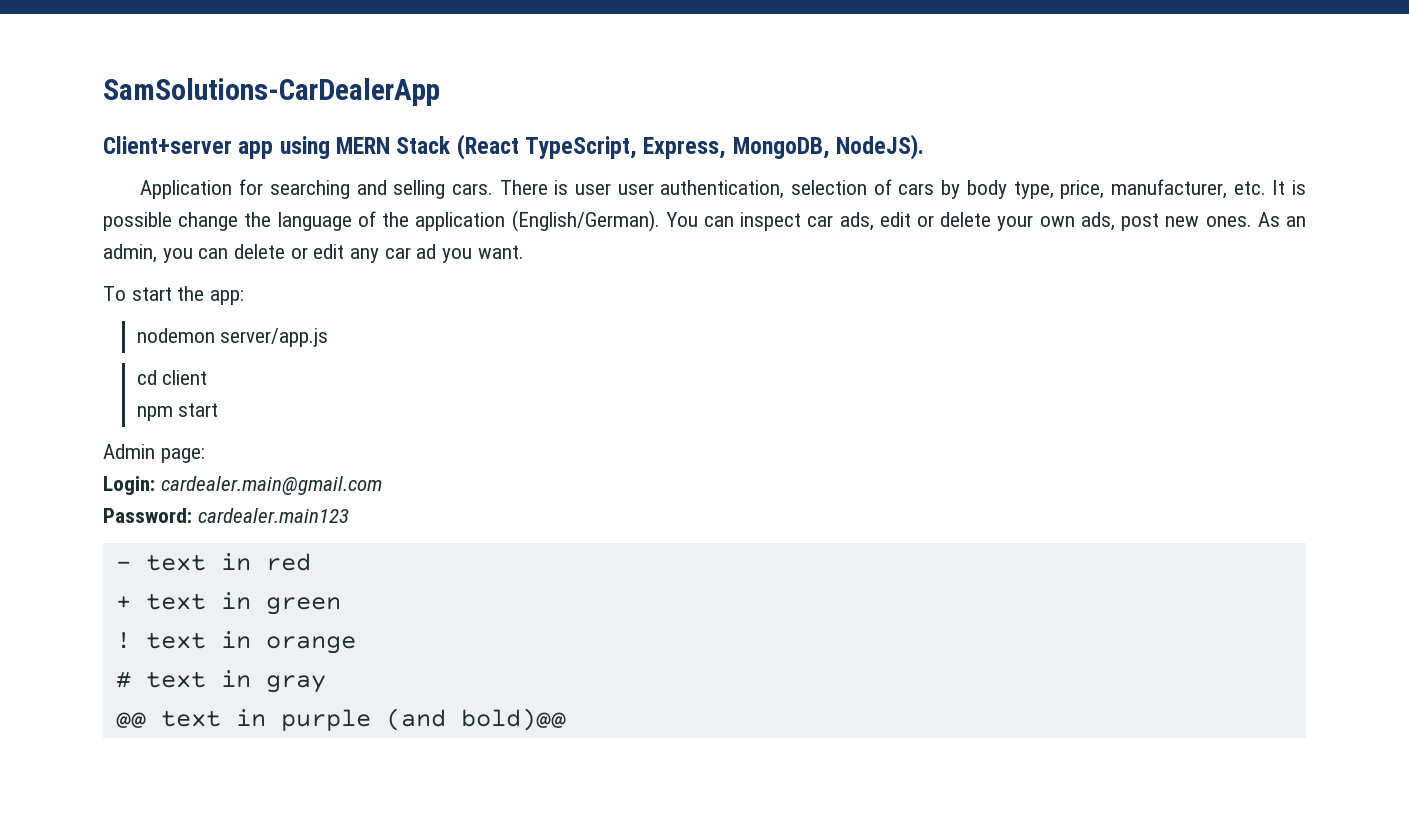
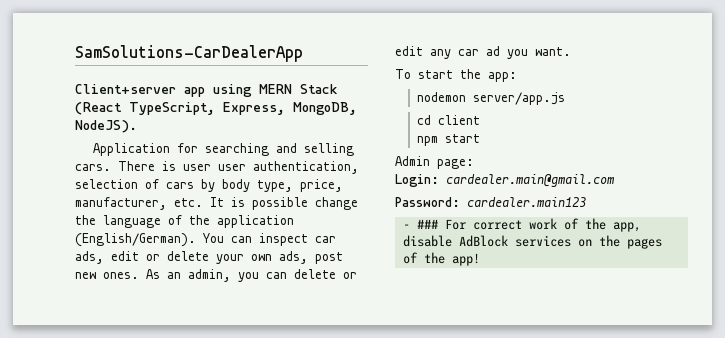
- - text in red
- + text in green
- ! text in orange
- # text in gray
- @@ text in purple (and bold)@@
+ - ### For correct work of the app, disable AdBlock services on the pages of the app!

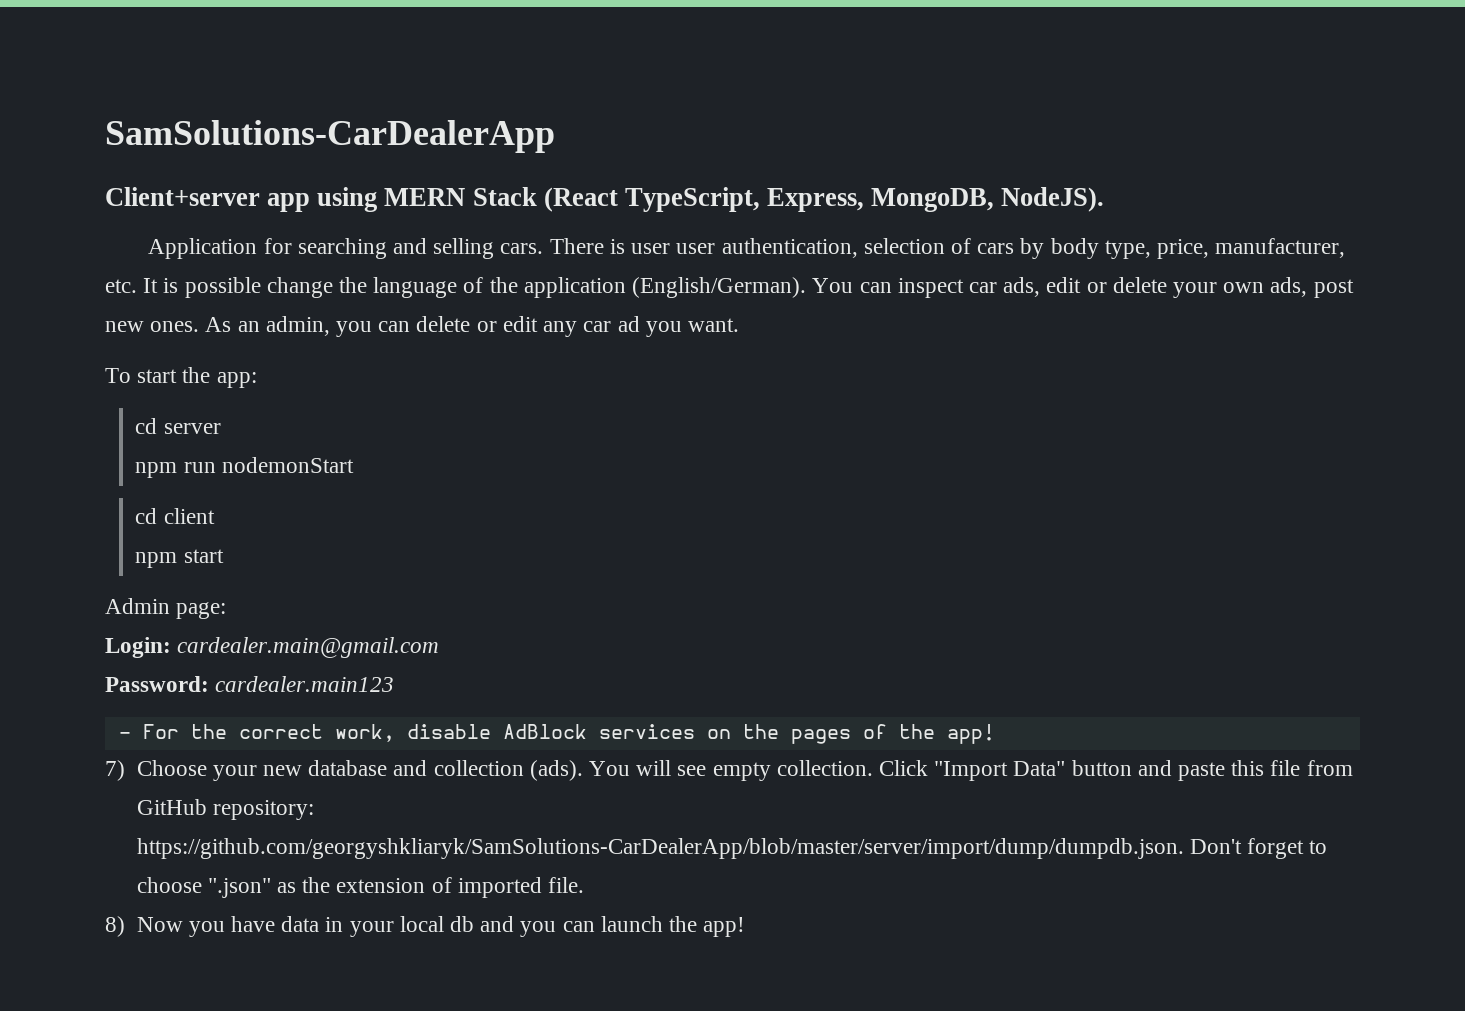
- nodemon server/app.js
+ cd server
+ npm run nodemonStart
- - ### For correct work of the app, disable AdBlock services on the pages of the app!
+ - For the correct work, disable AdBlock services on the pages of the app!
+ 7) Choose your new database and collection (ads). You will see empty collection. Click "Import Data" button and paste this file from GitHub repository: https://github.com/georgyshkliaryk/SamSolutions-CarDealerApp/blob/master/server/import/dump/dumpdb.json. Don't forget to choose ".json" as the extension of imported file.
+ 8) Now you have data in your local db and you can launch the app!

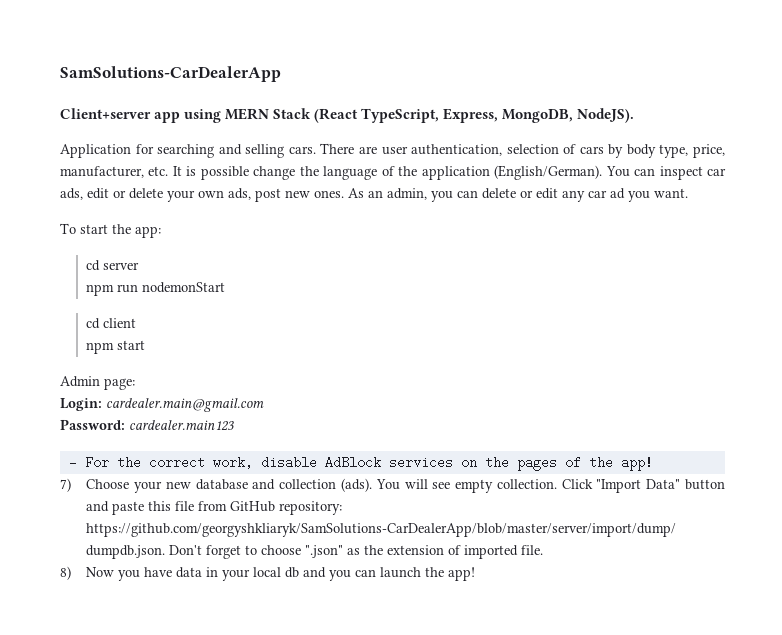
- There is user user authentication, selection of cars by body type, price, manufacturer, etc. It is possible change the language of the application (English/German).
+ There are user authentication, selection of cars by body type, price, manufacturer, etc. It is possible change the language of the application (English/German).

